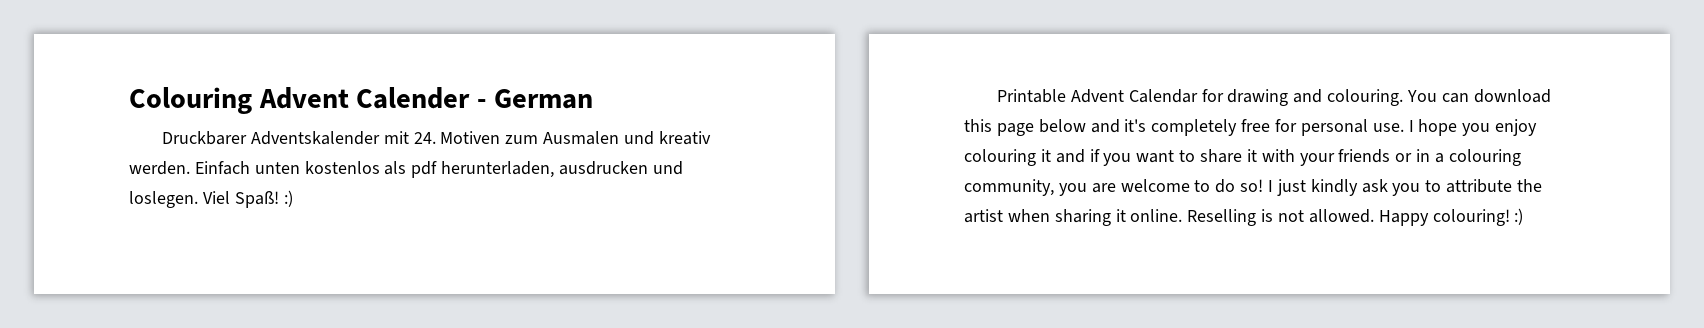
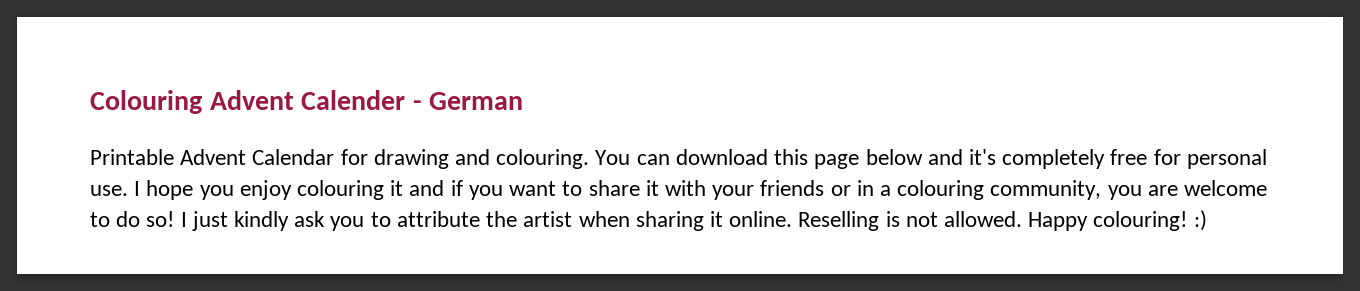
- Druckbarer Adventskalender mit 24. Motiven zum Ausmalen und kreativ werden. Einfach unten kostenlos als pdf herunterladen, ausdrucken und loslegen. Viel Spaß! :)

